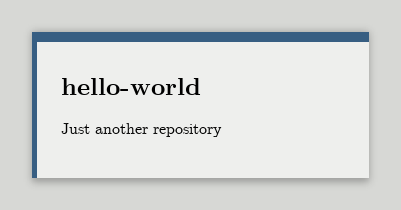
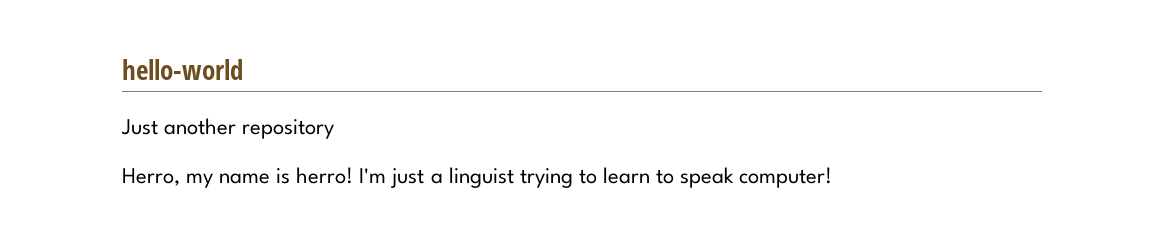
+ Herro, my name is herro! I'm just a linguist trying to learn to speak computer!

